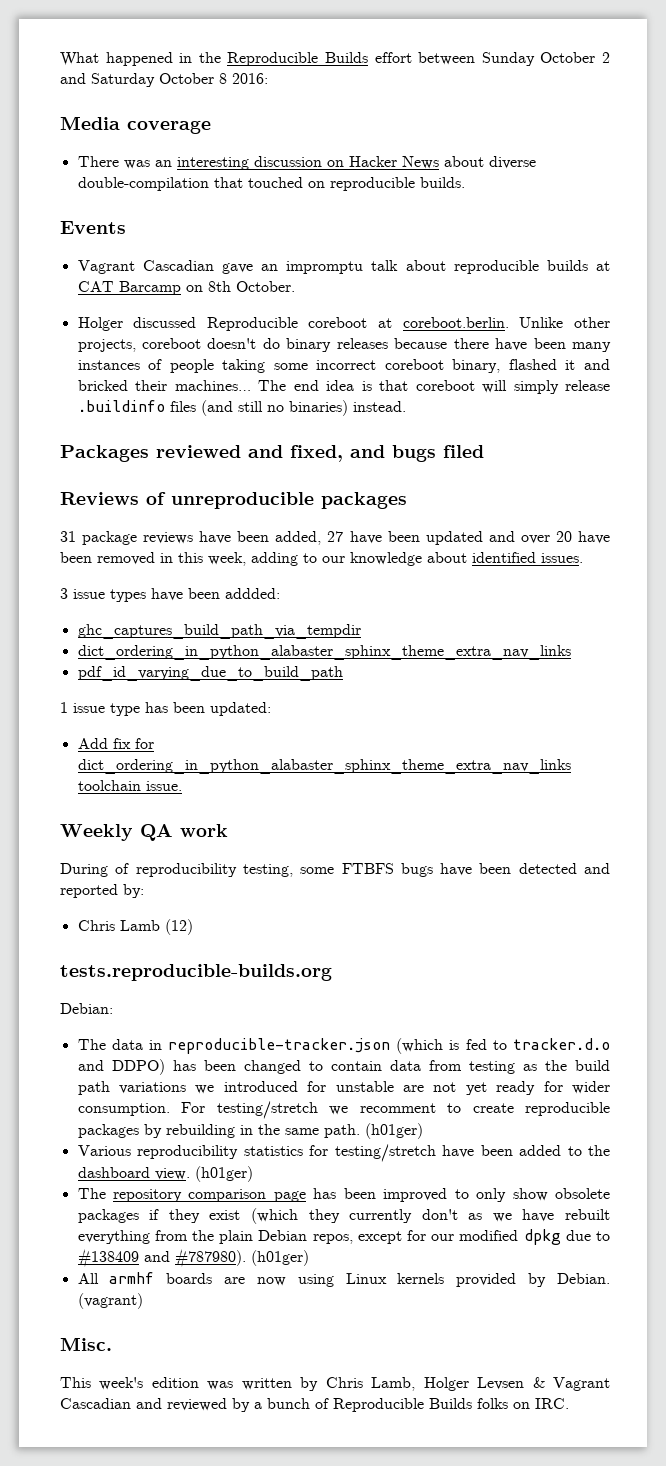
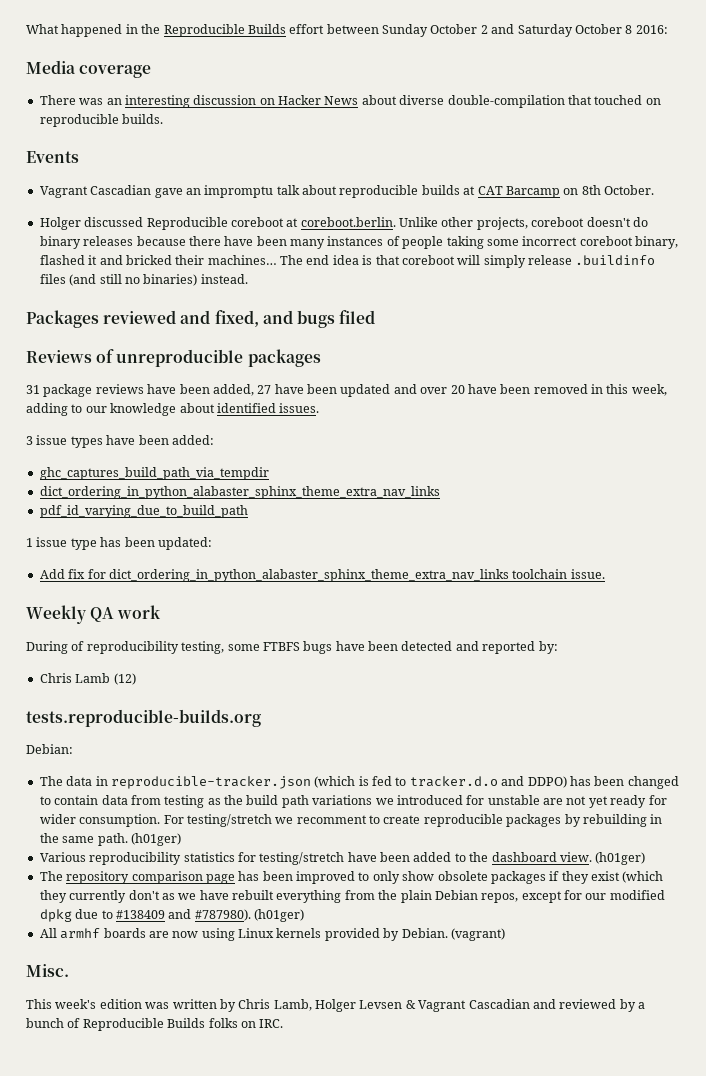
- 3 issue types have been addded:
+ 3 issue types have been added:

